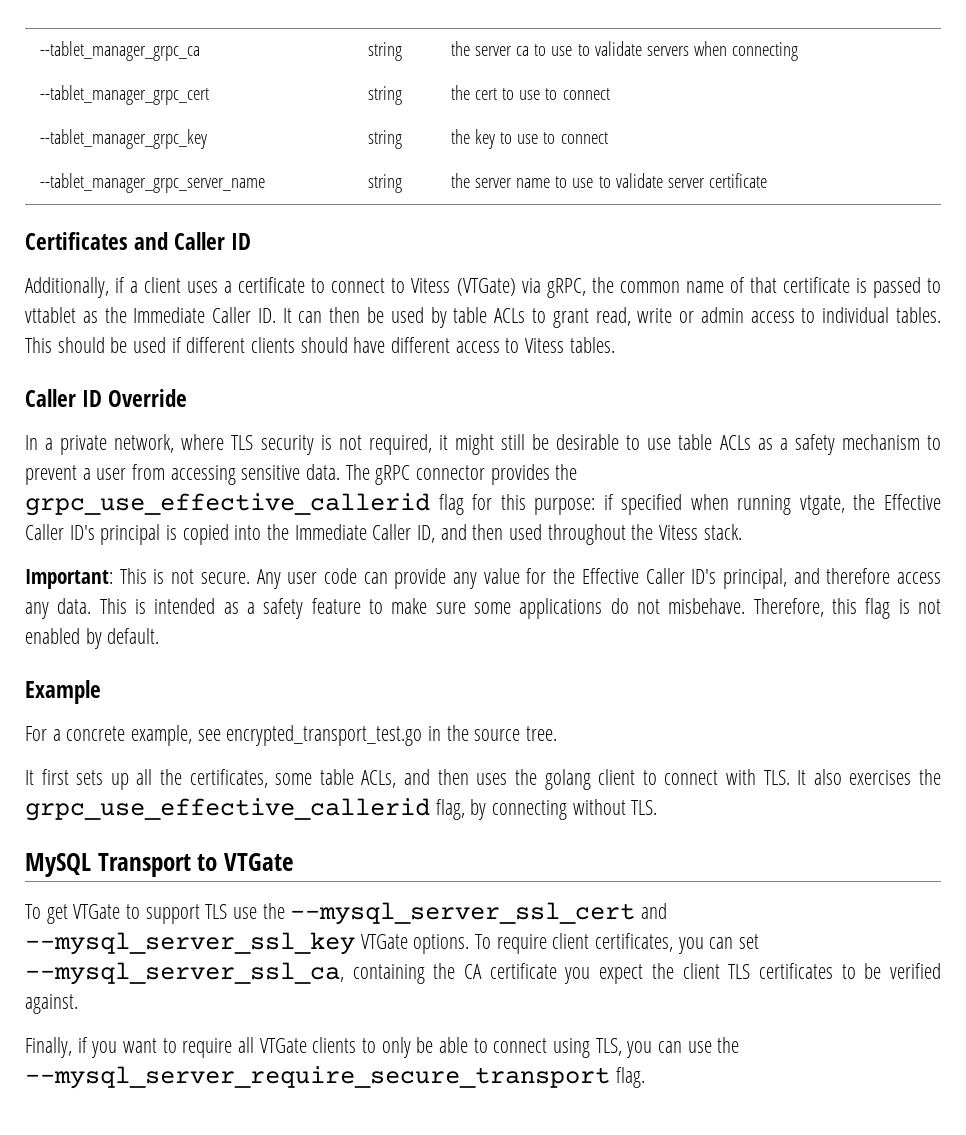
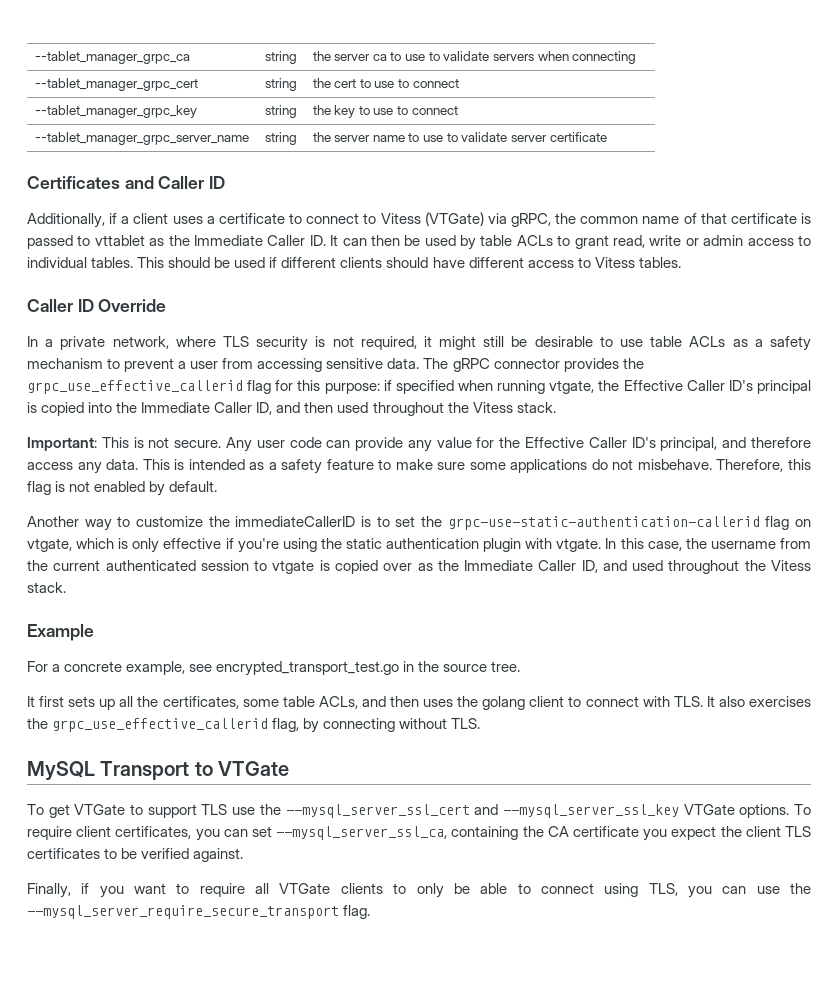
+ Another way to customize the immediateCallerID is to set the grpc-use-static-authentication-callerid flag on vtgate, which is only effective if you're using the static authentication plugin with vtgate. In this case, the username from the current authenticated session to vtgate is copied over as the Immediate Caller ID, and used throughout the Vitess stack.

